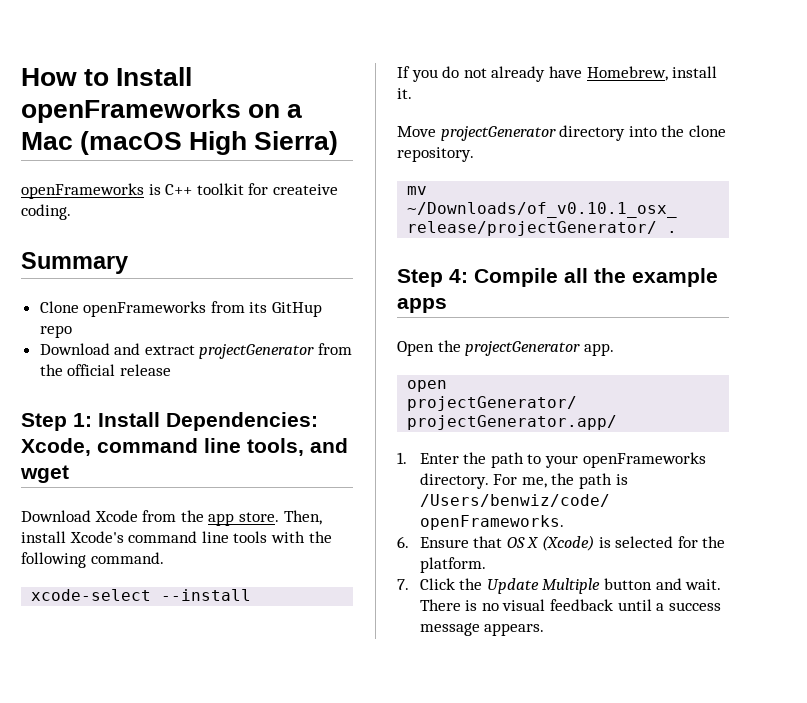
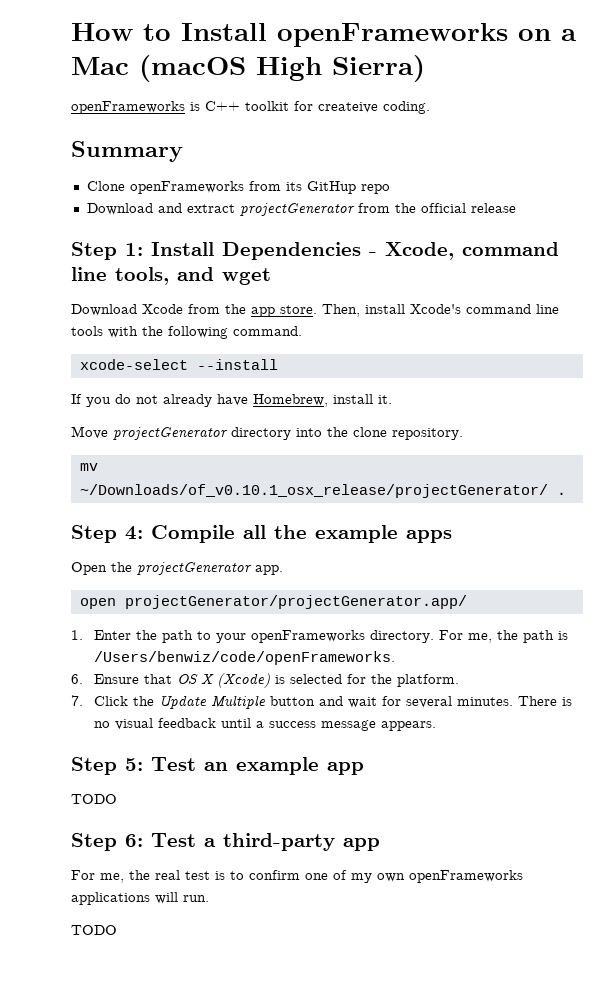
- Step 1: Install Dependencies: Xcode, command line tools, and wget
+ Step 1: Install Dependencies - Xcode, command line tools, and wget
- 7. Click the Update Multiple button and wait.
+ 7. Click the Update Multiple button and wait for several minutes.
+ Step 5: Test an example app
+ TODO
+ Step 6: Test a third-party app
+ For me, the real test is to confirm one of my own openFrameworks applications will run.
+ TODO

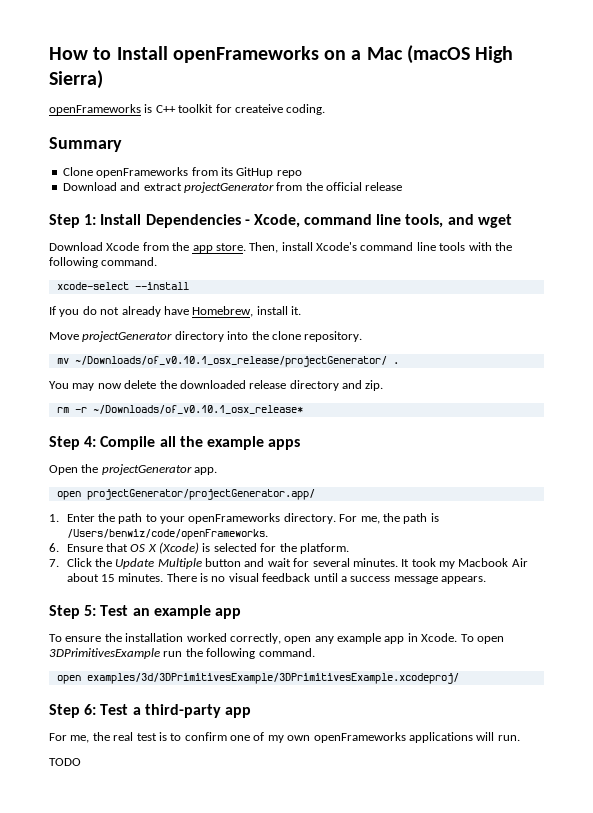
+ You may now delete the downloaded release directory and zip.
+ rm -r ~/Downloads/of_v0.10.1_osx_release*
+ It took my Macbook Air about 15 minutes.
  Step 5: Test an example app
- TODO
+ To ensure the installation worked correctly, open any example app in Xcode. To open 3DPrimitivesExample run the following command.
+ open examples/3d/3DPrimitivesExample/3DPrimitivesExample.xcodeproj/

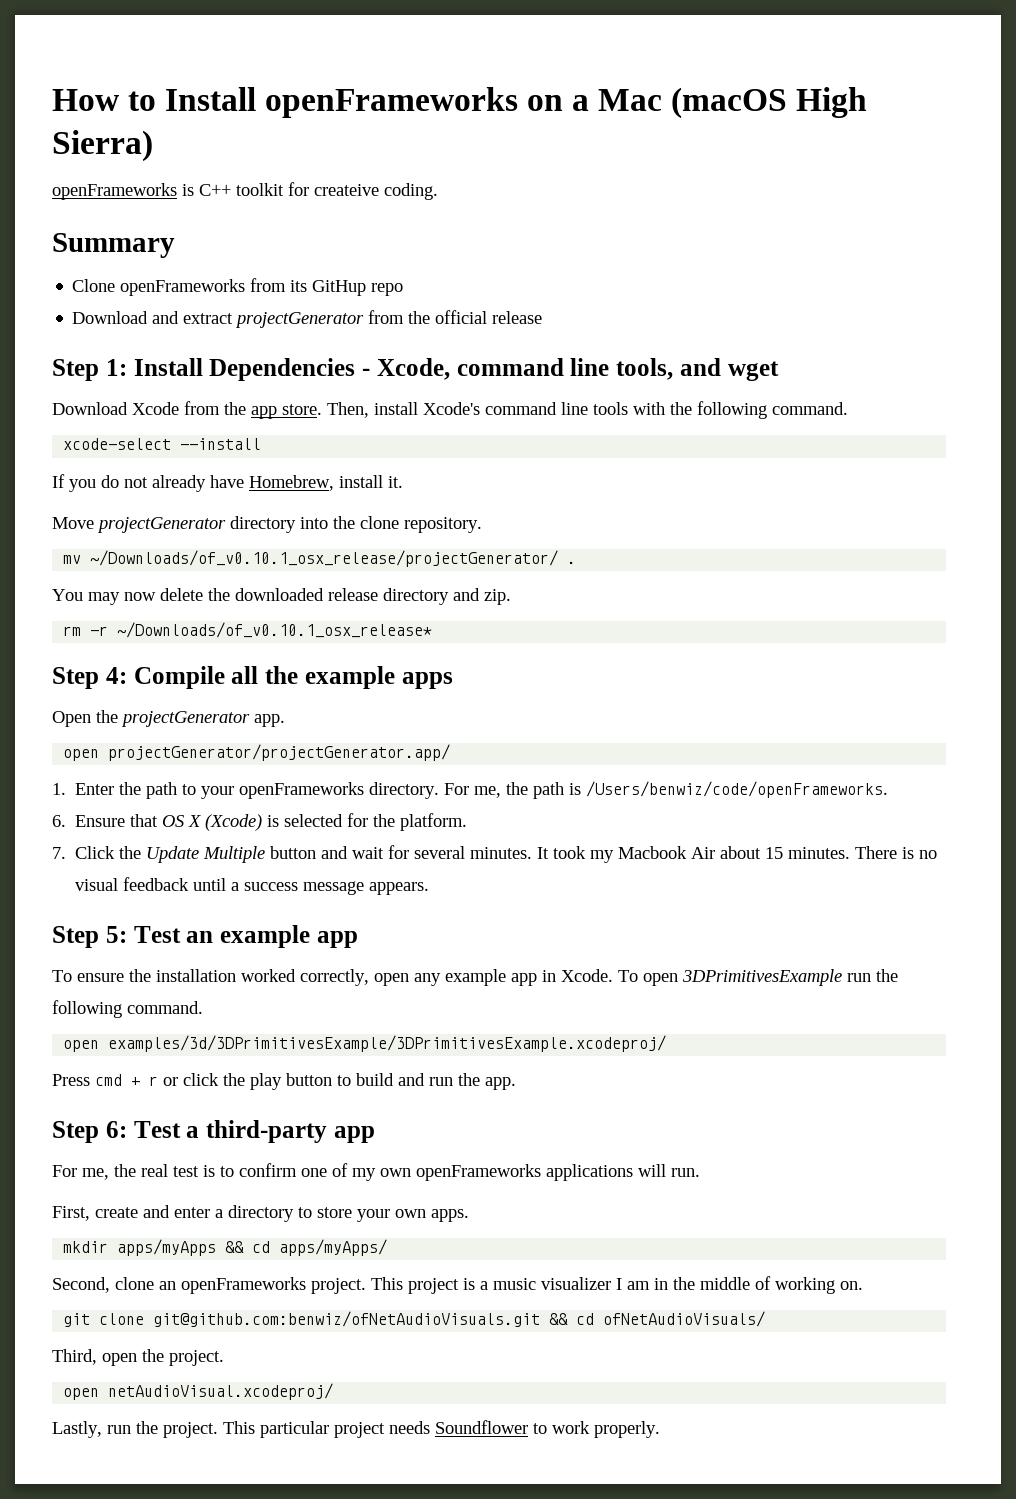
+ Press cmd + r or click the play button to build and run the app.
- TODO
+ First, create and enter a directory to store your own apps.
+ mkdir apps/myApps && cd apps/myApps/
+ Second, clone an openFrameworks project. This project is a music visualizer I am in the middle of working on.
+ git clone git@github.com:benwiz/ofNetAudioVisuals.git && cd ofNetAudioVisuals/
+ Third, open the project.
+ open netAudioVisual.xcodeproj/
+ Lastly, run the project. This particular project needs Soundflower to work properly.

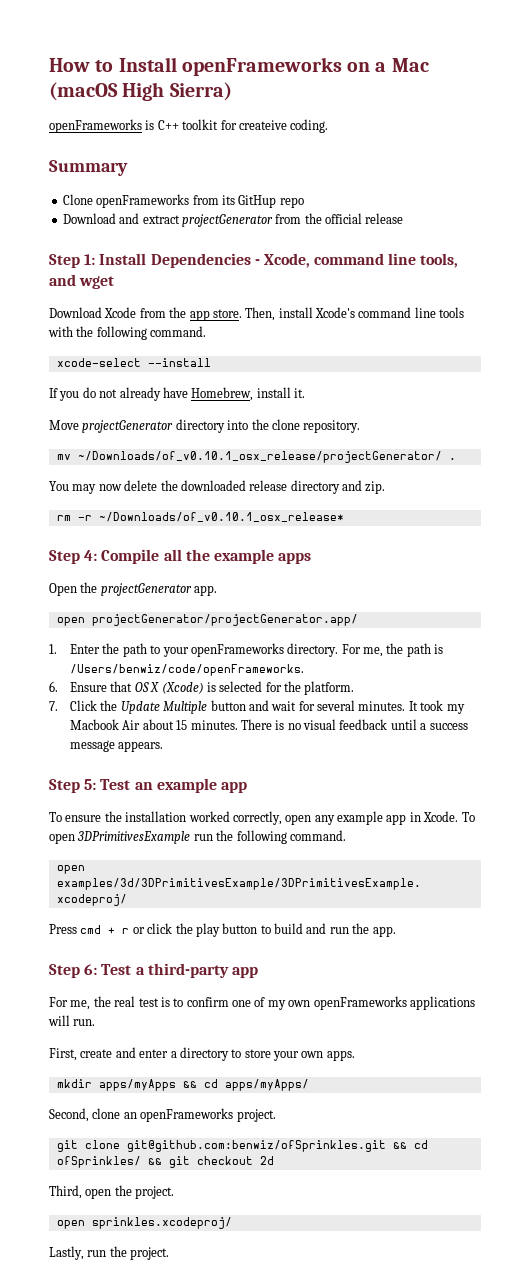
- This project is a music visualizer I am in the middle of working on.
- git clone git@github.com:benwiz/ofNetAudioVisuals.git && cd ofNetAudioVisuals/
+ git clone git@github.com:benwiz/ofSprinkles.git && cd ofSprinkles/ && git checkout 2d
- open netAudioVisual.xcodeproj/
+ open sprinkles.xcodeproj/
- This particular project needs Soundflower to work properly.

